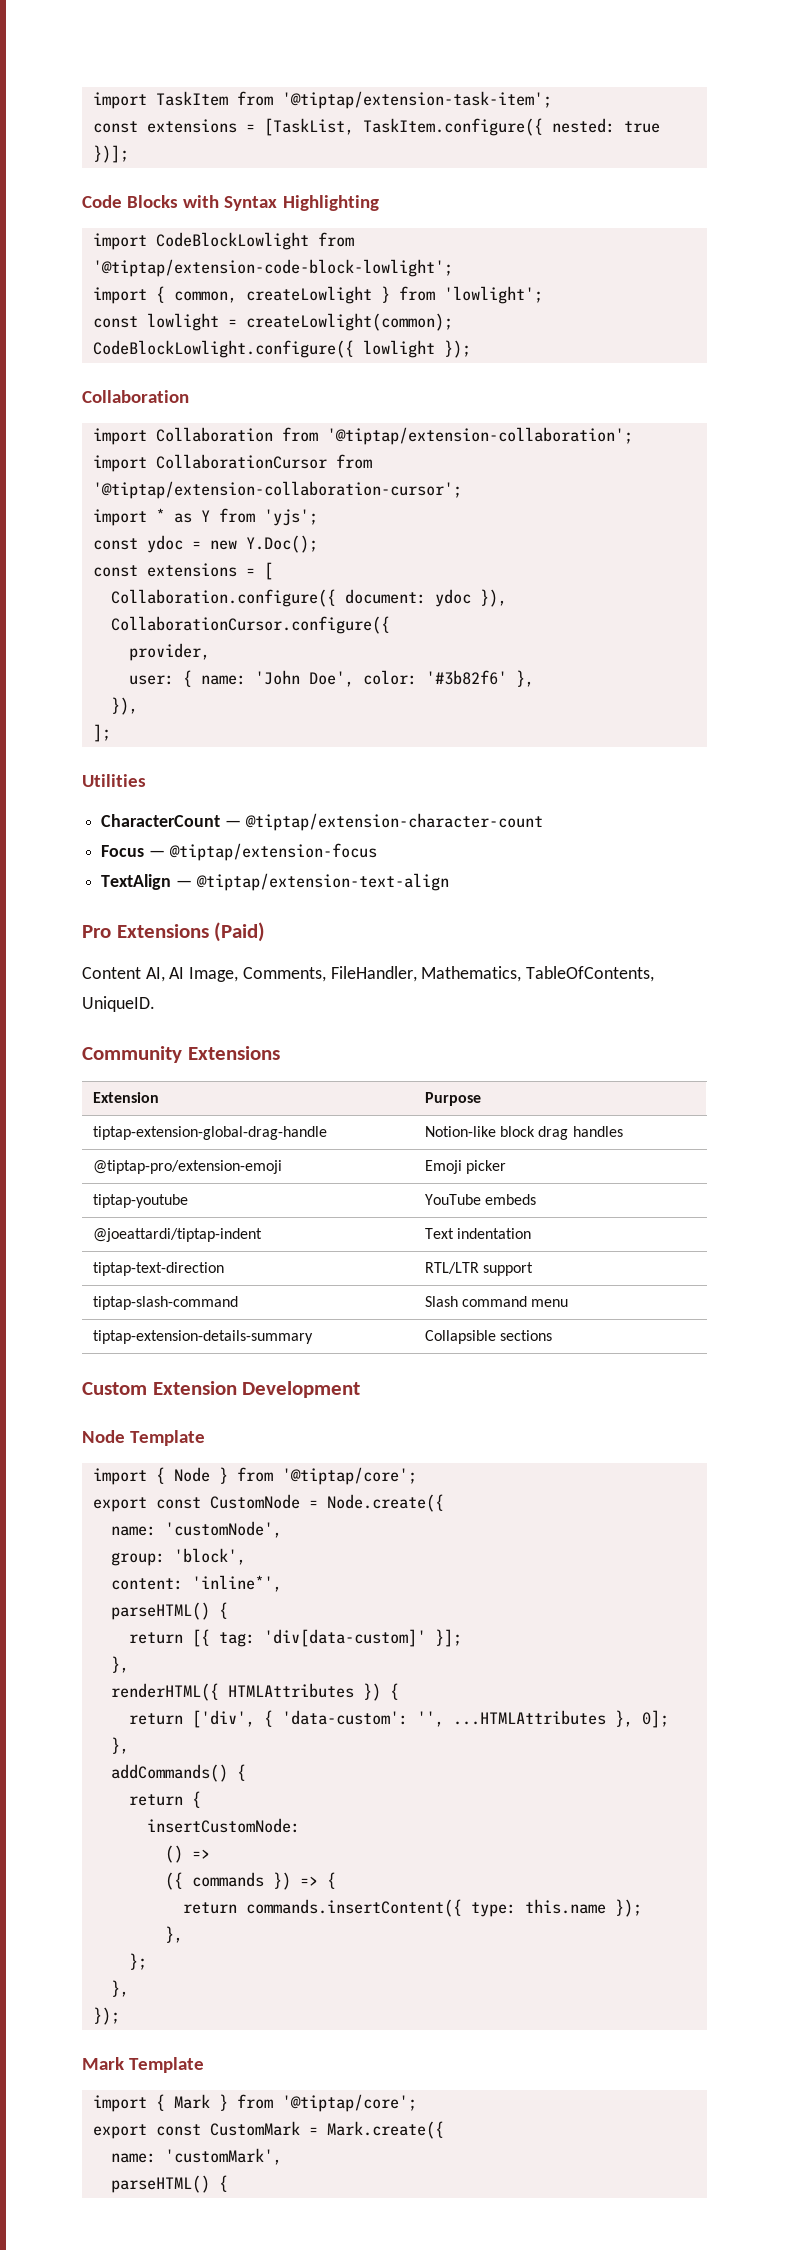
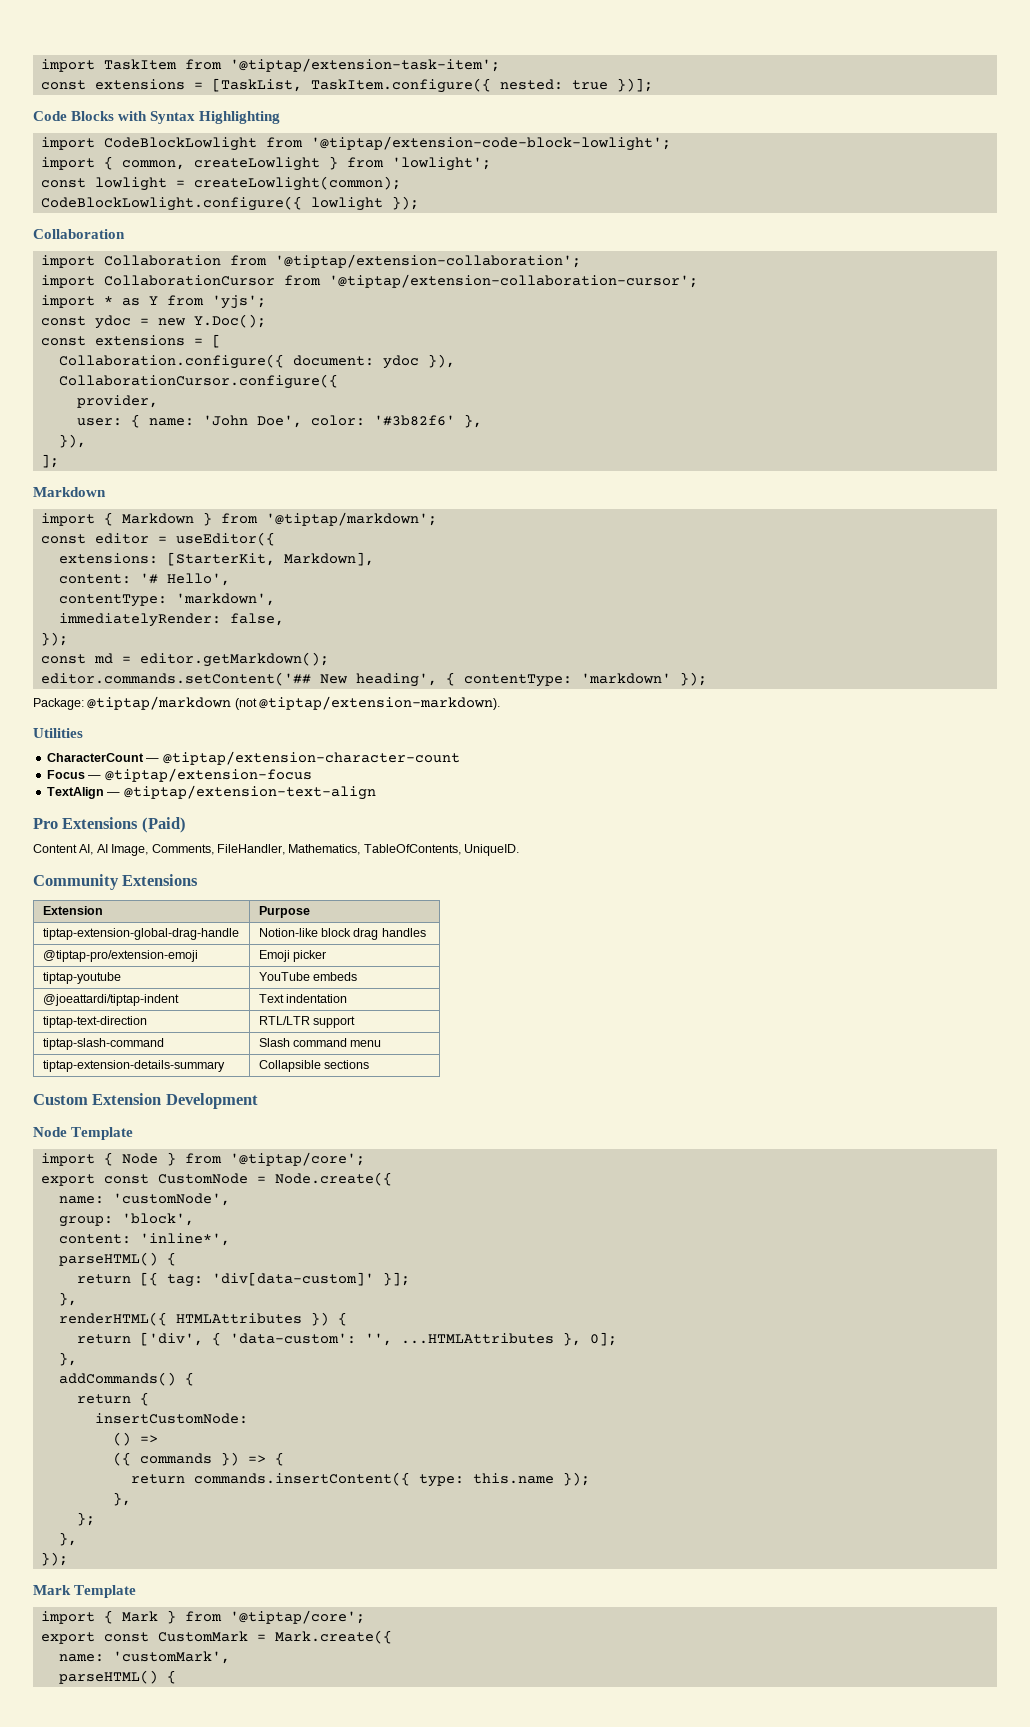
  ];
+ Markdown
+ import { Markdown } from '@tiptap/markdown';
+ const editor = useEditor({
+ extensions: [StarterKit, Markdown],
+ content: '# Hello',
+ contentType: 'markdown',
+ immediatelyRender: false,
+ });
+ const md = editor.getMarkdown();
+ editor.commands.setContent('## New heading', { contentType: 'markdown' });
+ Package: @tiptap/markdown (not @tiptap/extension-markdown).

